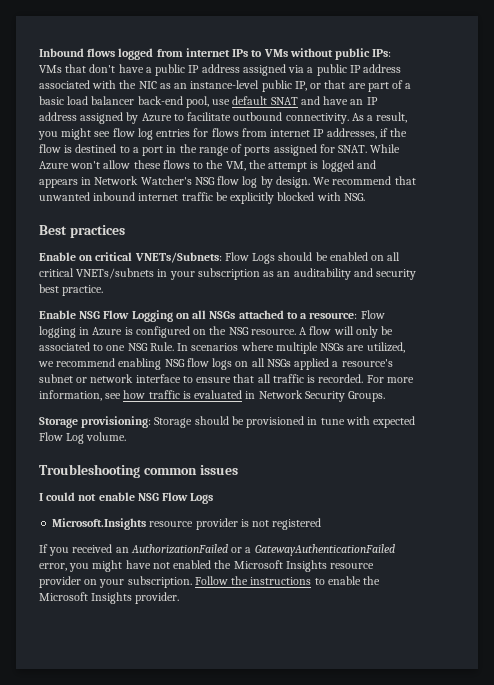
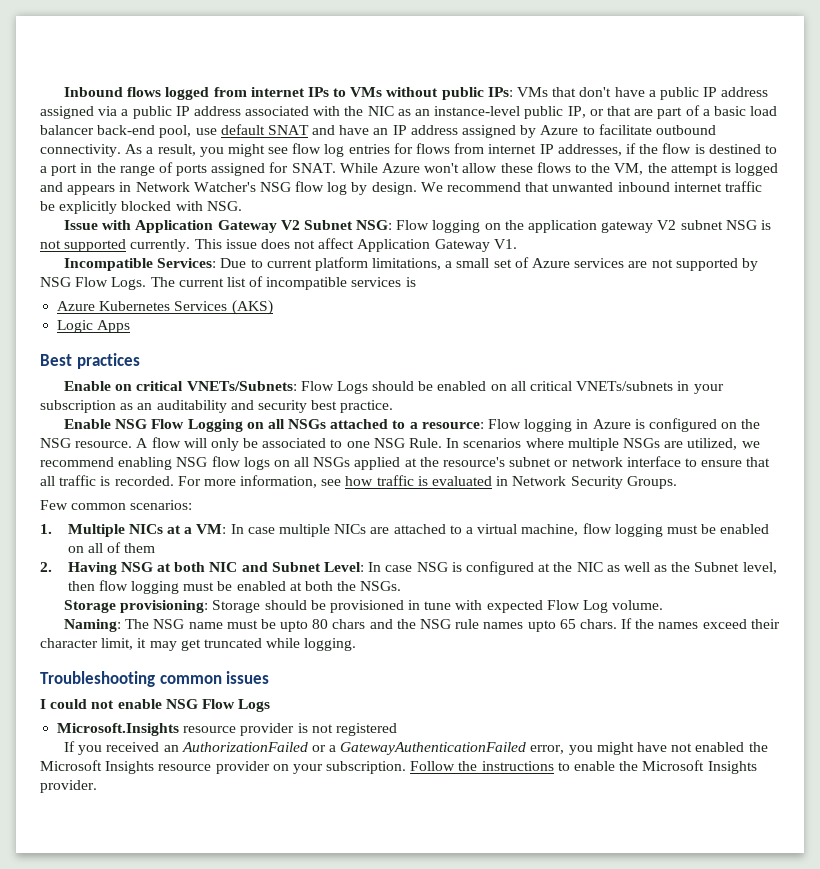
+ Issue with Application Gateway V2 Subnet NSG: Flow logging on the application gateway V2 subnet NSG is not supported currently. This issue does not affect Application Gateway V1.
+ Incompatible Services: Due to current platform limitations, a small set of Azure services are not supported by NSG Flow Logs. The current list of incompatible services is
+ Azure Kubernetes Services (AKS)
+ Logic Apps
- In scenarios where multiple NSGs are utilized, we recommend enabling NSG flow logs on all NSGs applied a resource's subnet or network interface to ensure that all traffic is recorded.
+ In scenarios where multiple NSGs are utilized, we recommend enabling NSG flow logs on all NSGs applied at the resource's subnet or network interface to ensure that all traffic is recorded.
+ Few common scenarios:
+ 1. Multiple NICs at a VM: In case multiple NICs are attached to a virtual machine, flow logging must be enabled on all of them
+ 2. Having NSG at both NIC and Subnet Level: In case NSG is configured at the NIC as well as the Subnet level, then flow logging must be enabled at both the NSGs.
+ Naming: The NSG name must be upto 80 chars and the NSG rule names upto 65 chars. If the names exceed their character limit, it may get truncated while logging.

